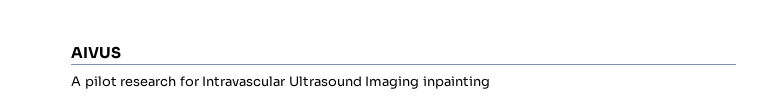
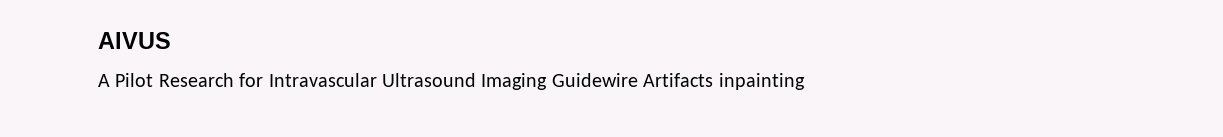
- A pilot research for Intravascular Ultrasound Imaging inpainting
+ A Pilot Research for Intravascular Ultrasound Imaging Guidewire Artifacts inpainting

